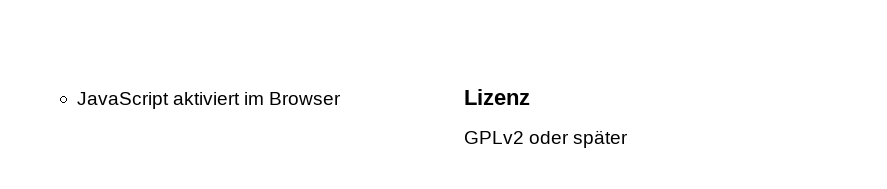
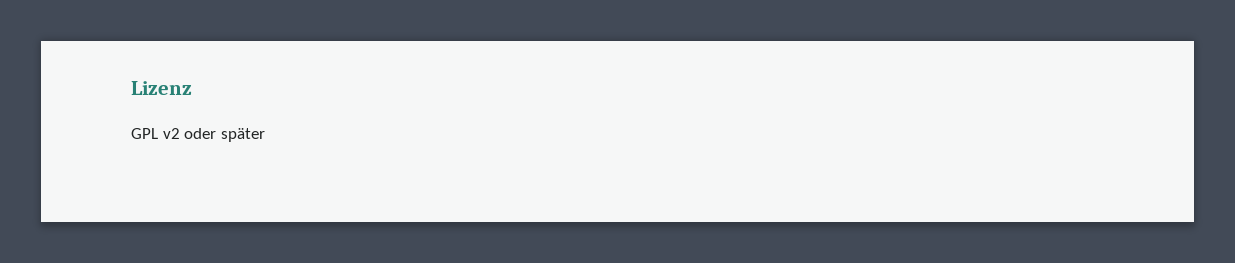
- JavaScript aktiviert im Browser
- GPLv2 oder später
+ GPL v2 oder später

